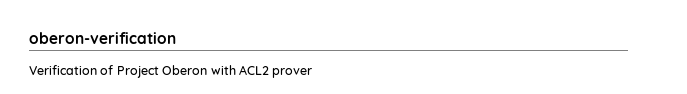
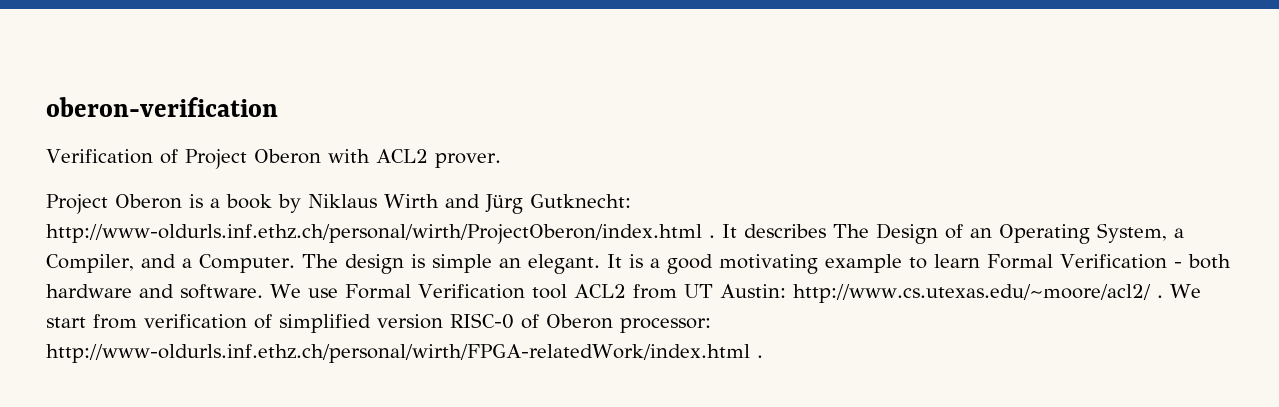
- Verification of Project Oberon with ACL2 prover
+ Verification of Project Oberon with ACL2 prover.
+ Project Oberon is a book by Niklaus Wirth and Jürg Gutknecht: http://www-oldurls.inf.ethz.ch/personal/wirth/ProjectOberon/index.html . It describes The Design of an Operating System, a Compiler, and a Computer. The design is simple an elegant. It is a good motivating example to learn Formal Verification - both hardware and software. We use Formal Verification tool ACL2 from UT Austin: http://www.cs.utexas.edu/~moore/acl2/ . We start from verification of simplified version RISC-0 of Oberon processor: http://www-oldurls.inf.ethz.ch/personal/wirth/FPGA-relatedWork/index.html .

